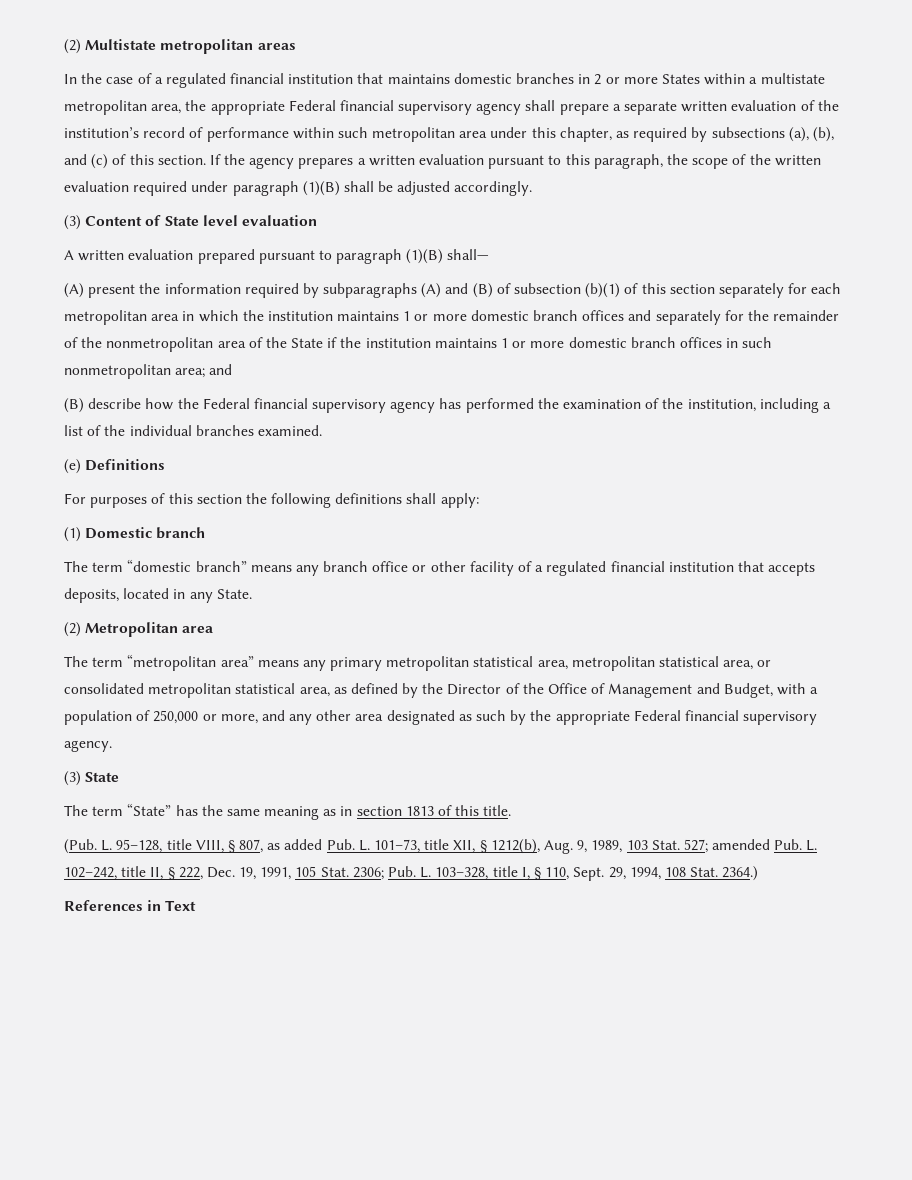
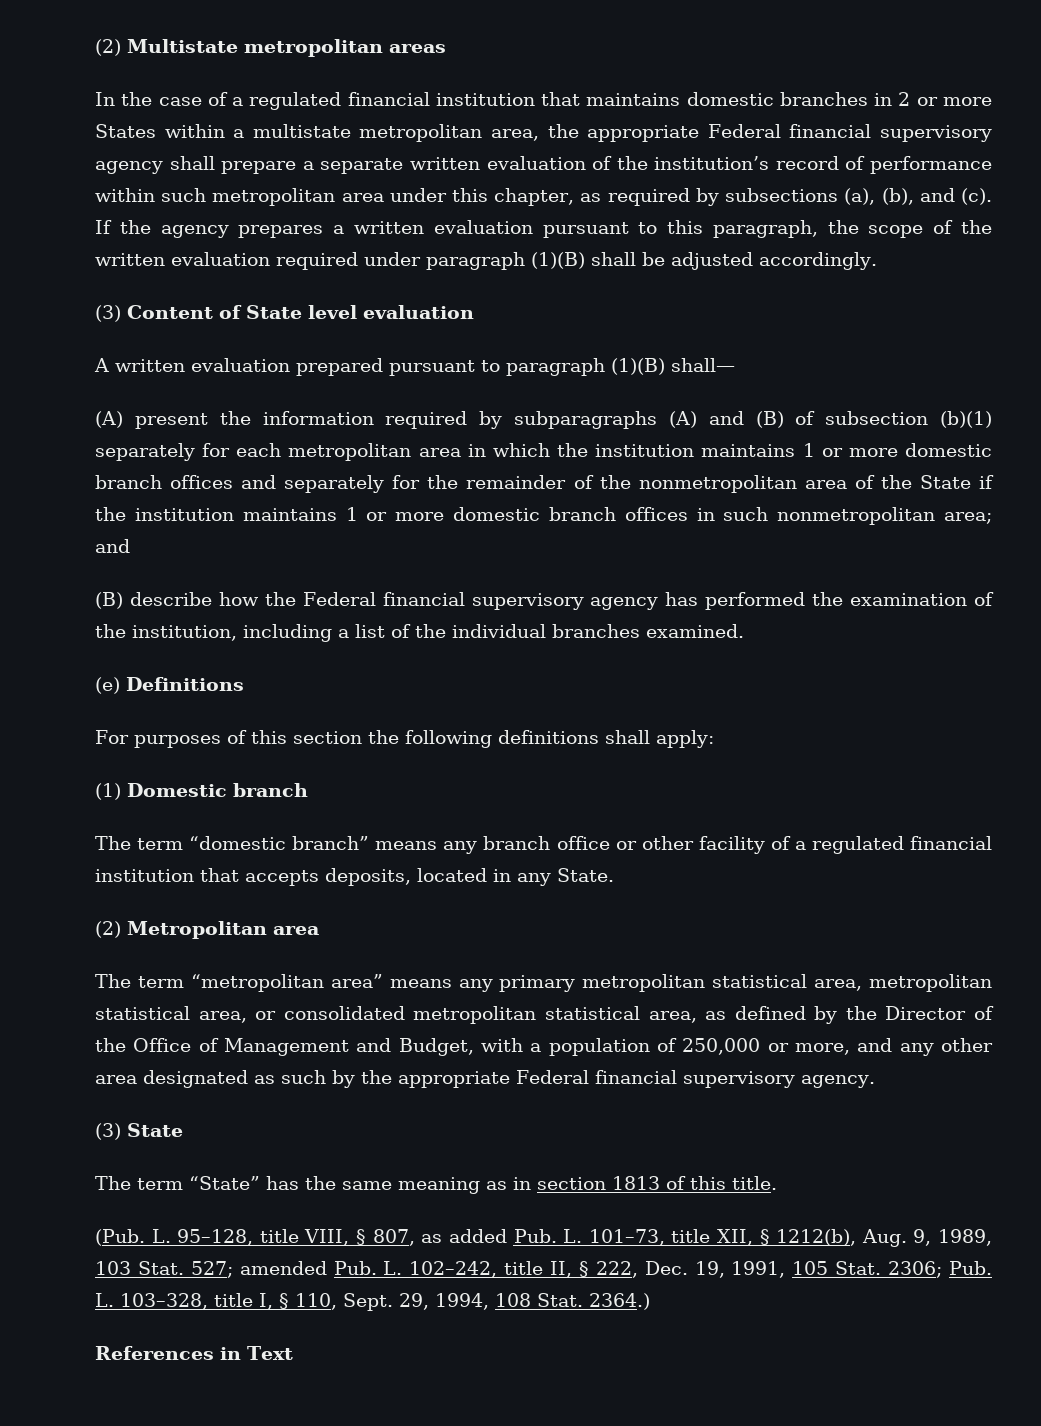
- In the case of a regulated financial institution that maintains domestic branches in 2 or more States within a multistate metropolitan area, the appropriate Federal financial supervisory agency shall prepare a separate written evaluation of the institution’s record of performance within such metropolitan area under this chapter, as required by subsections (a), (b), and (c) of this section.
+ In the case of a regulated financial institution that maintains domestic branches in 2 or more States within a multistate metropolitan area, the appropriate Federal financial supervisory agency shall prepare a separate written evaluation of the institution’s record of performance within such metropolitan area under this chapter, as required by subsections (a), (b), and (c).
- (A) present the information required by subparagraphs (A) and (B) of subsection (b)(1) of this section separately for each metropolitan area in which the institution maintains 1 or more domestic branch offices and separately for the remainder of the nonmetropolitan area of the State if the institution maintains 1 or more domestic branch offices in such nonmetropolitan area; and
+ (A) present the information required by subparagraphs (A) and (B) of subsection (b)(1) separately for each metropolitan area in which the institution maintains 1 or more domestic branch offices and separately for the remainder of the nonmetropolitan area of the State if the institution maintains 1 or more domestic branch offices in such nonmetropolitan area; and

